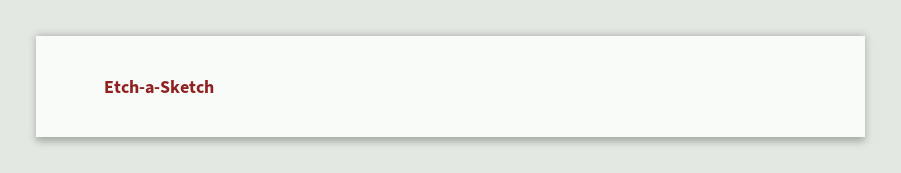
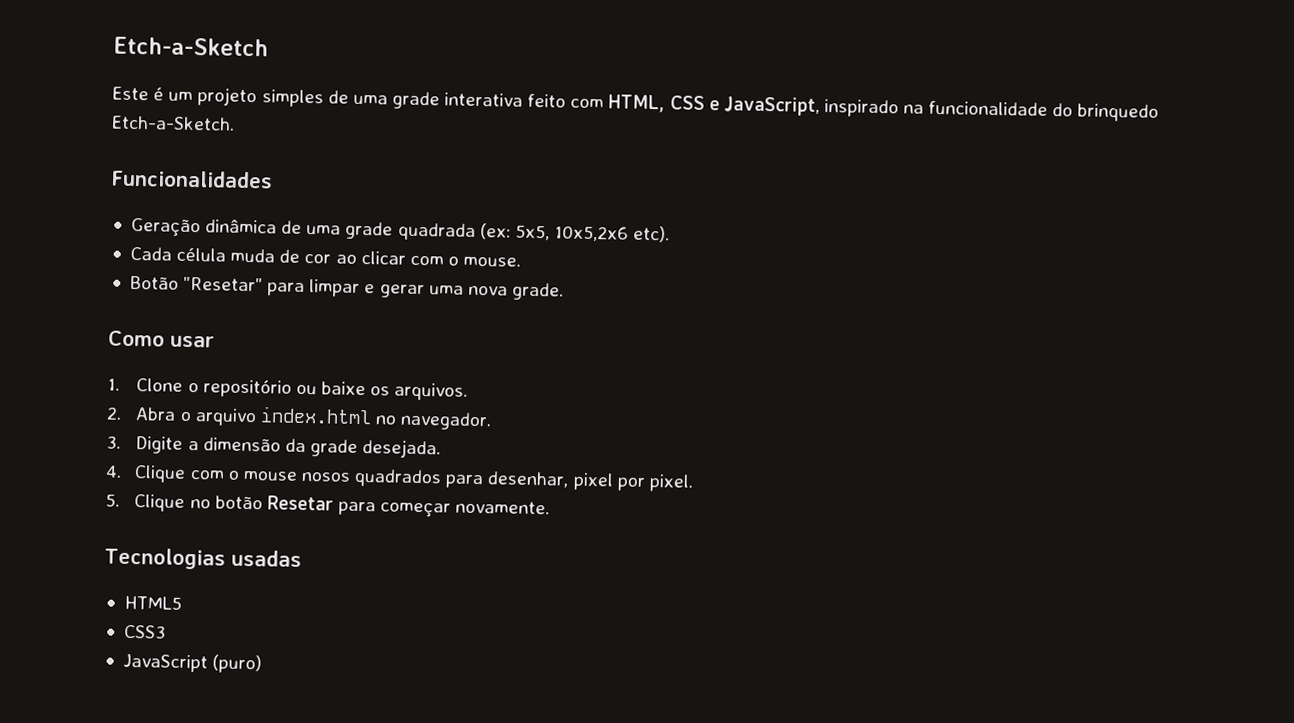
+ Este é um projeto simples de uma grade interativa feito com HTML, CSS e JavaScript, inspirado na funcionalidade do brinquedo Etch-a-Sketch.
+ Funcionalidades
+ Geração dinâmica de uma grade quadrada (ex: 5x5, 10x5,2x6 etc).
+ Cada célula muda de cor ao clicar com o mouse.
+ Botão "Resetar" para limpar e gerar uma nova grade.
+ Como usar
+ 1. Clone o repositório ou baixe os arquivos.
+ 2. Abra o arquivo index.html no navegador.
+ 3. Digite a dimensão da grade desejada.
+ 4. Clique com o mouse nosos quadrados para desenhar, pixel por pixel.
+ 5. Clique no botão Resetar para começar novamente.
+ Tecnologias usadas
+ HTML5
+ CSS3
+ JavaScript (puro)

